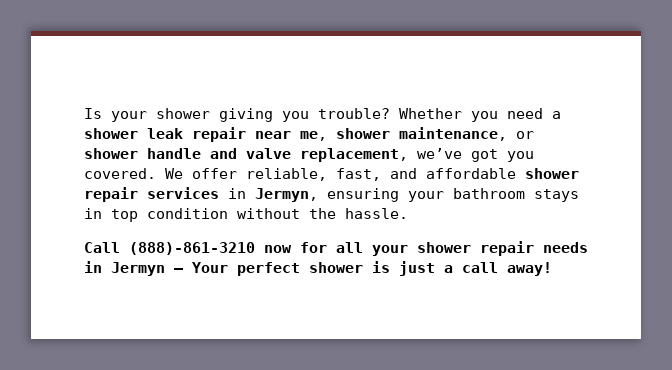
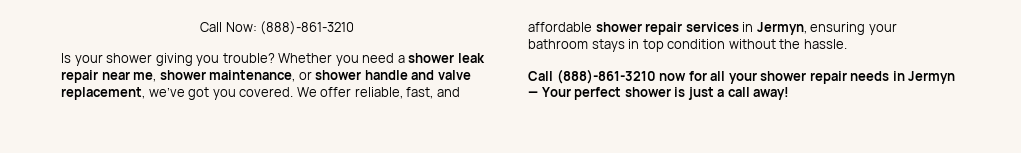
+ Call Now: (888)-861-3210

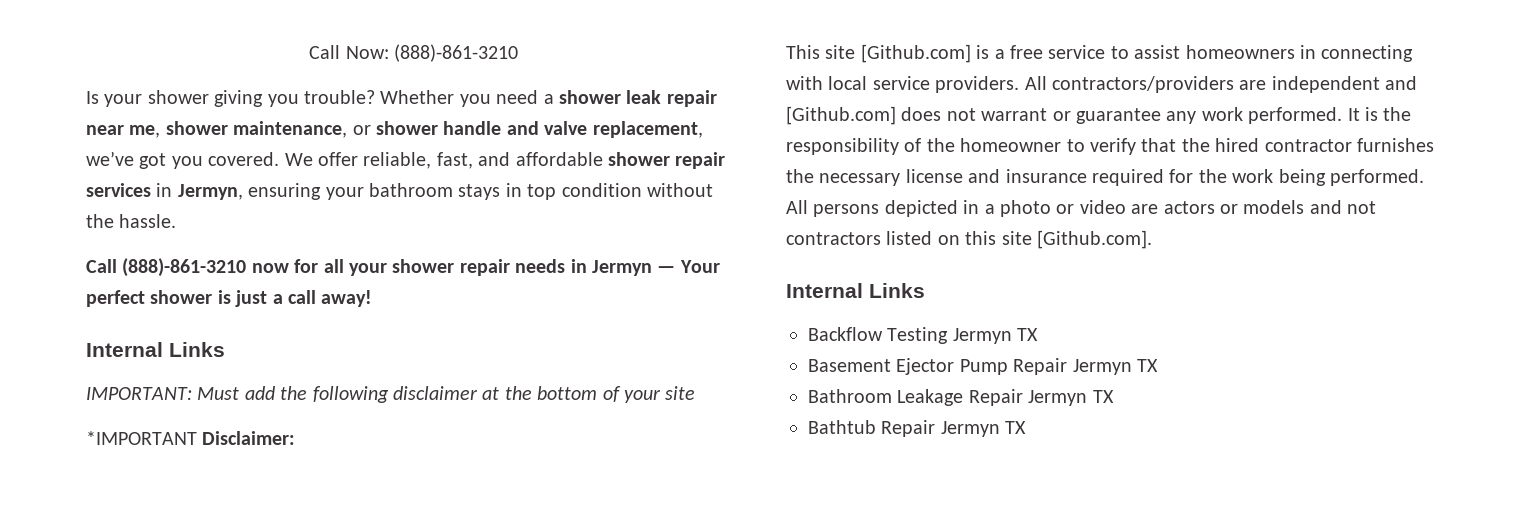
  Call (888)-861-3210 now for all your shower repair needs in Jermyn — Your perfect shower is just a call away!
+ Internal Links
+ IMPORTANT: Must add the following disclaimer at the bottom of your site
+ *IMPORTANT Disclaimer:
+ This site [Github.com] is a free service to assist homeowners in connecting with local service providers. All contractors/providers are independent and [Github.com] does not warrant or guarantee any work performed. It is the responsibility of the homeowner to verify that the hired contractor furnishes the necessary license and insurance required for the work being performed. All persons depicted in a photo or video are actors or models and not contractors listed on this site [Github.com].
+ Internal Links
+ Backflow Testing Jermyn TX
+ Basement Ejector Pump Repair Jermyn TX
+ Bathroom Leakage Repair Jermyn TX
+ Bathtub Repair Jermyn TX

